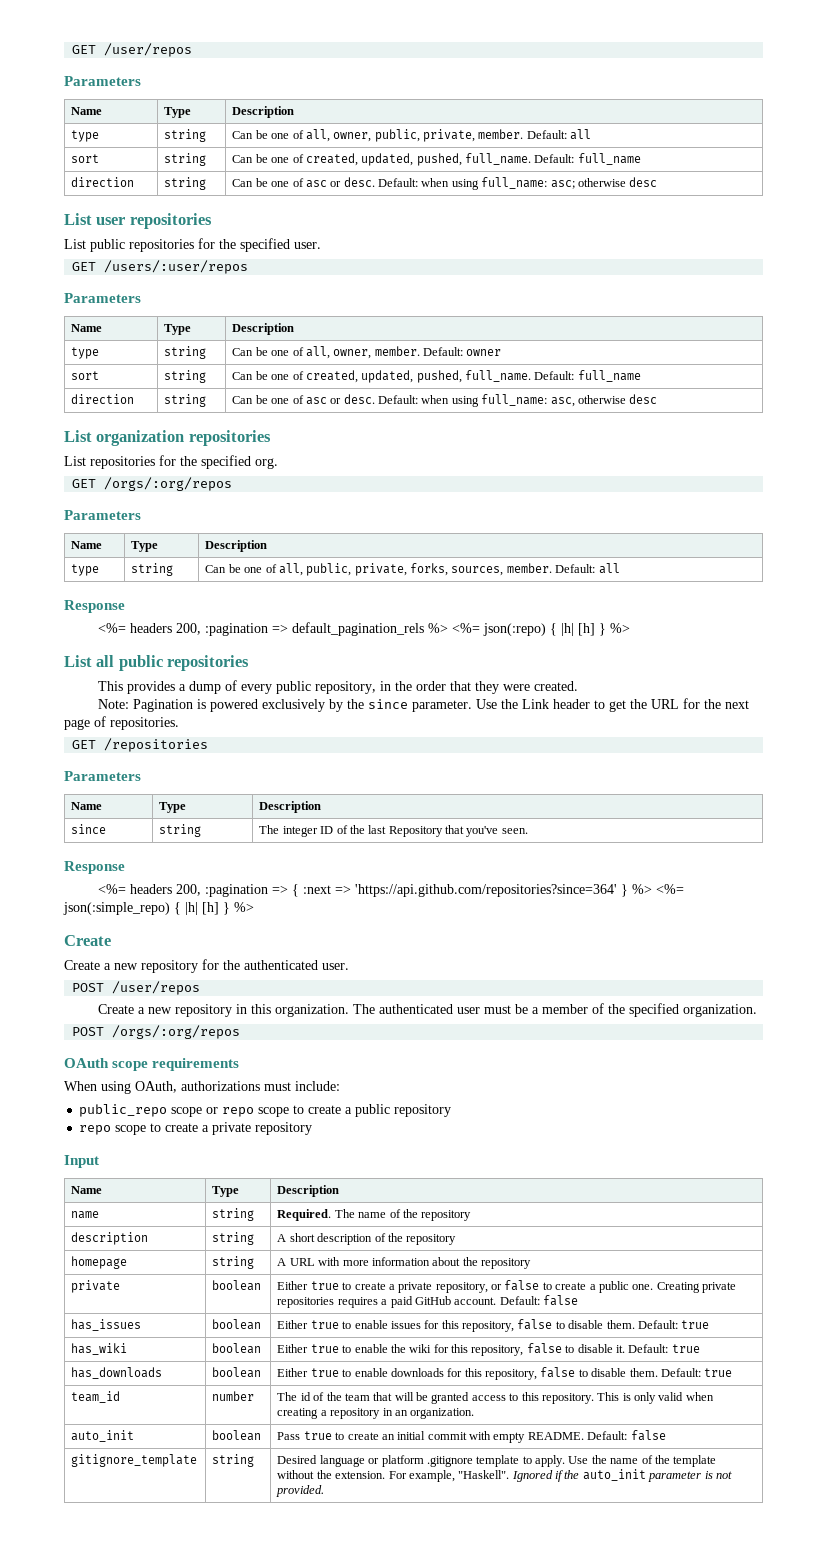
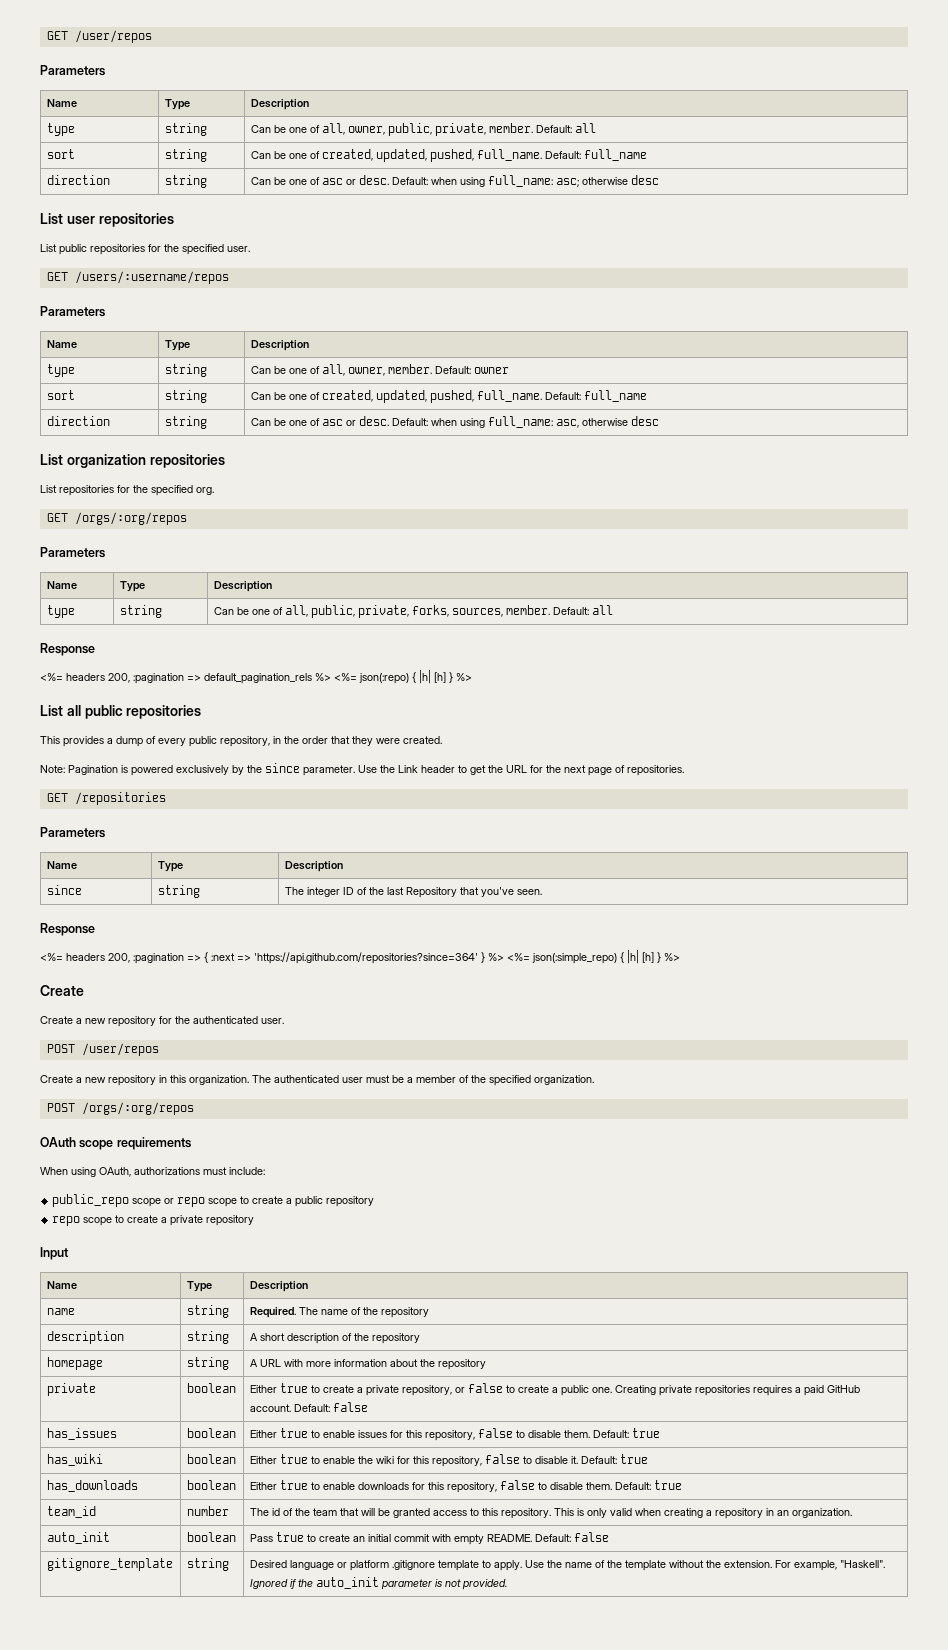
- GET /users/:user/repos
+ GET /users/:username/repos

